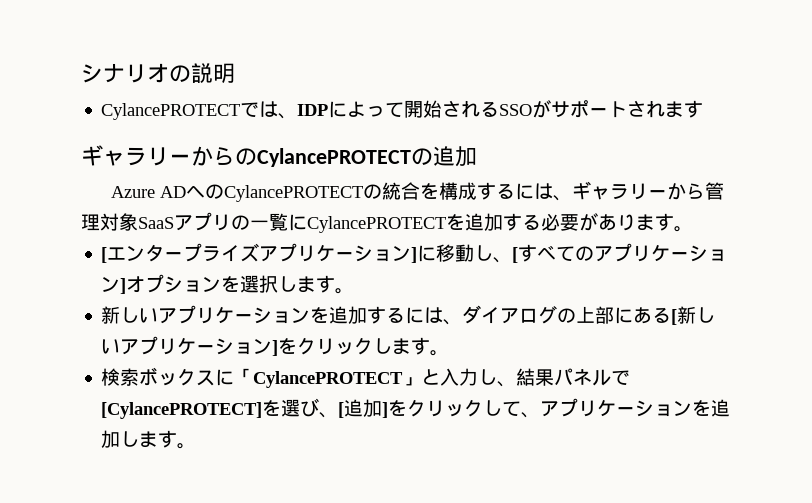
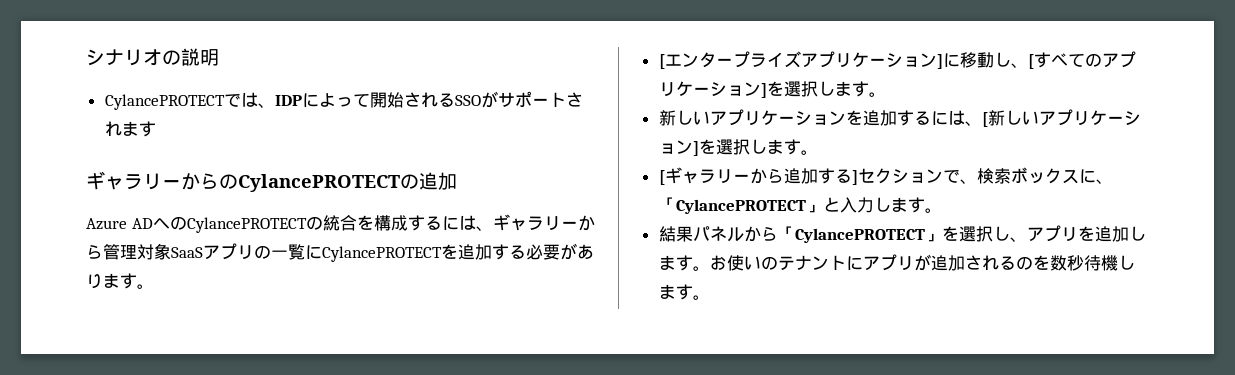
- [エンタープライズアプリケーション]に移動し、[すべてのアプリケーション]オプションを選択します。
+ [エンタープライズアプリケーション]に移動し、[すべてのアプリケーション]を選択します。
- 新しいアプリケーションを追加するには、ダイアログの上部にある[新しいアプリケーション]をクリックします。
- 検索ボックスに「CylancePROTECT」と入力し、結果パネルで[CylancePROTECT]を選び、[追加]をクリックして、アプリケーションを追加します。
+ 新しいアプリケーションを追加するには、[新しいアプリケーション]を選択します。
+ [ギャラリーから追加する]セクションで、検索ボックスに、「CylancePROTECT」と入力します。
+ 結果パネルから「CylancePROTECT」を選択し、アプリを追加します。お使いのテナントにアプリが追加されるのを数秒待機します。

